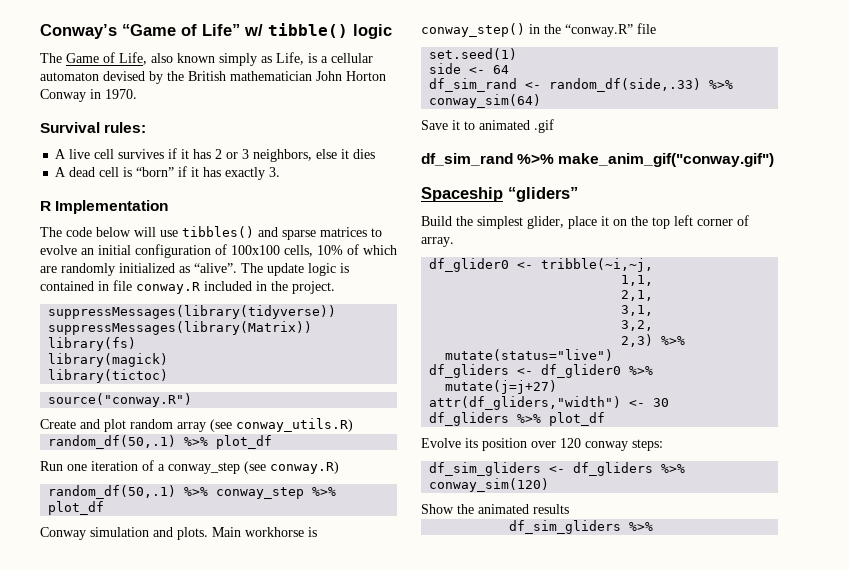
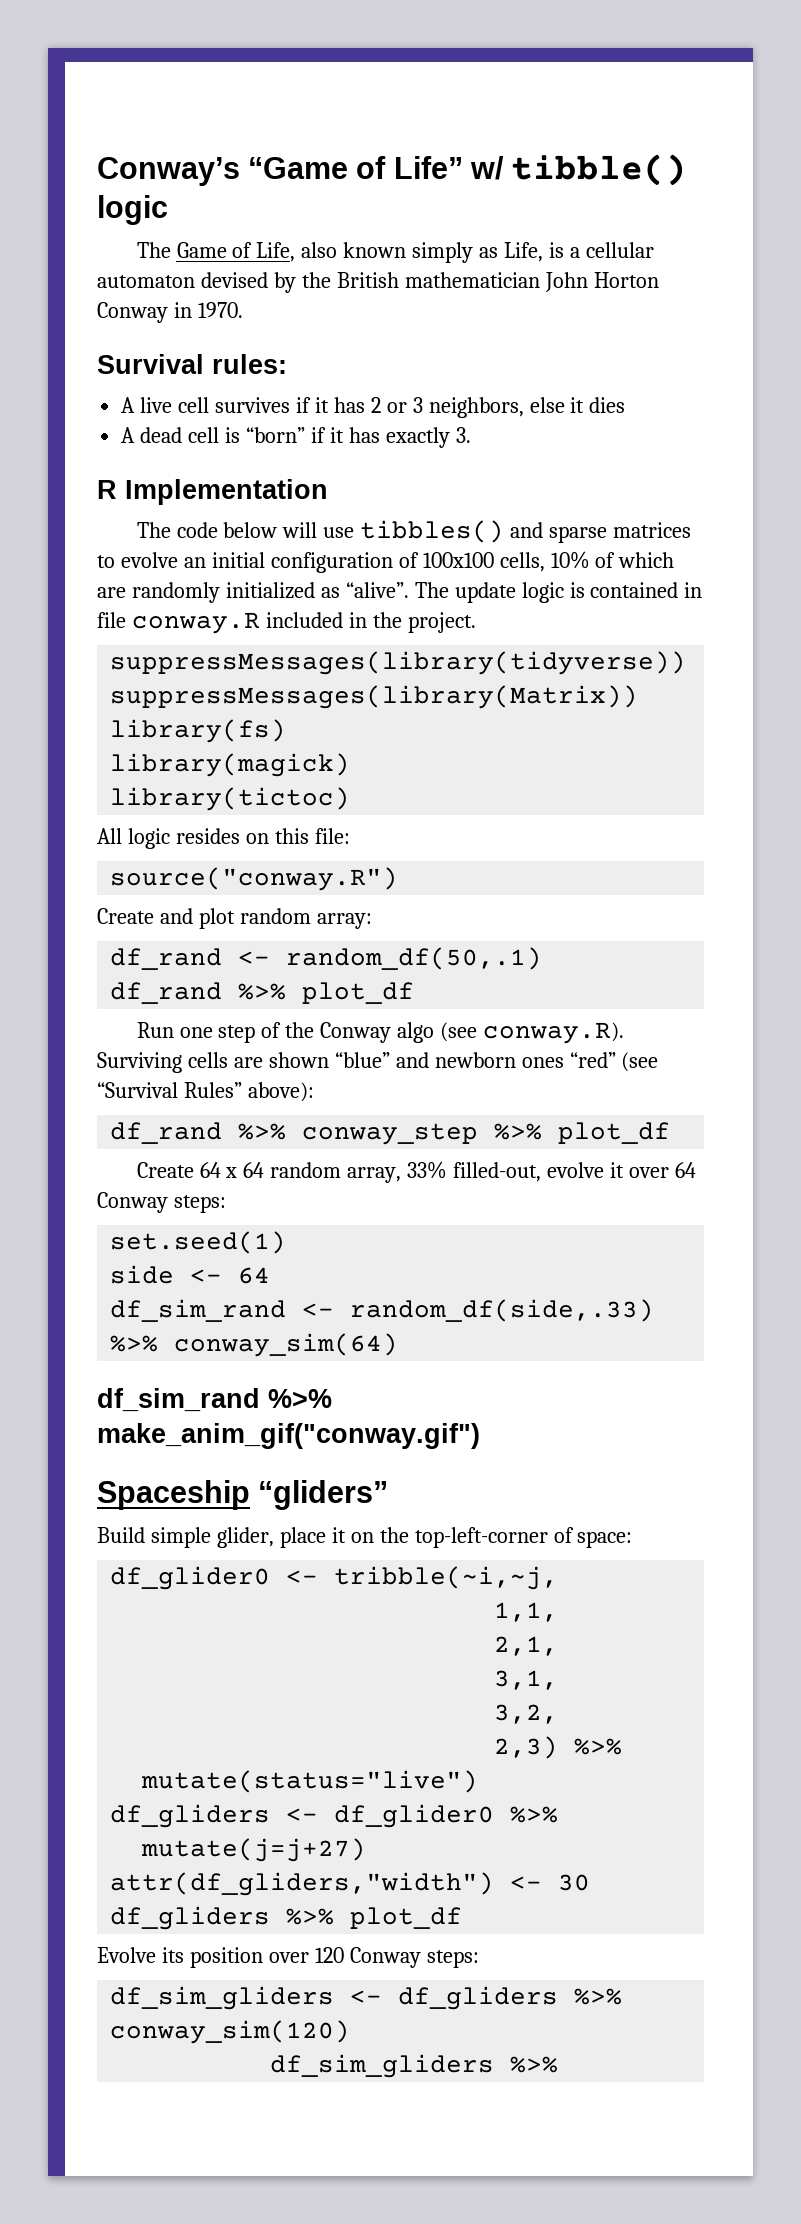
+ All logic resides on this file:
- Create and plot random array (see conway_utils.R)
- random_df(50,.1) %>% plot_df
+ Create and plot random array:
+ df_rand <- random_df(50,.1)
+ df_rand %>% plot_df
- Run one iteration of a conway_step (see conway.R)
- random_df(50,.1) %>% conway_step %>% plot_df
- Conway simulation and plots. Main workhorse is conway_step() in the “conway.R” file
+ Run one step of the Conway algo (see conway.R). Surviving cells are shown “blue” and newborn ones “red” (see “Survival Rules” above):
+ df_rand %>% conway_step %>% plot_df
+ Create 64 x 64 random array, 33% filled-out, evolve it over 64 Conway steps:
- Save it to animated .gif
- Build the simplest glider, place it on the top left corner of array.
+ Build simple glider, place it on the top-left-corner of space:
- Evolve its position over 120 conway steps:
+ Evolve its position over 120 Conway steps:
- Show the animated results

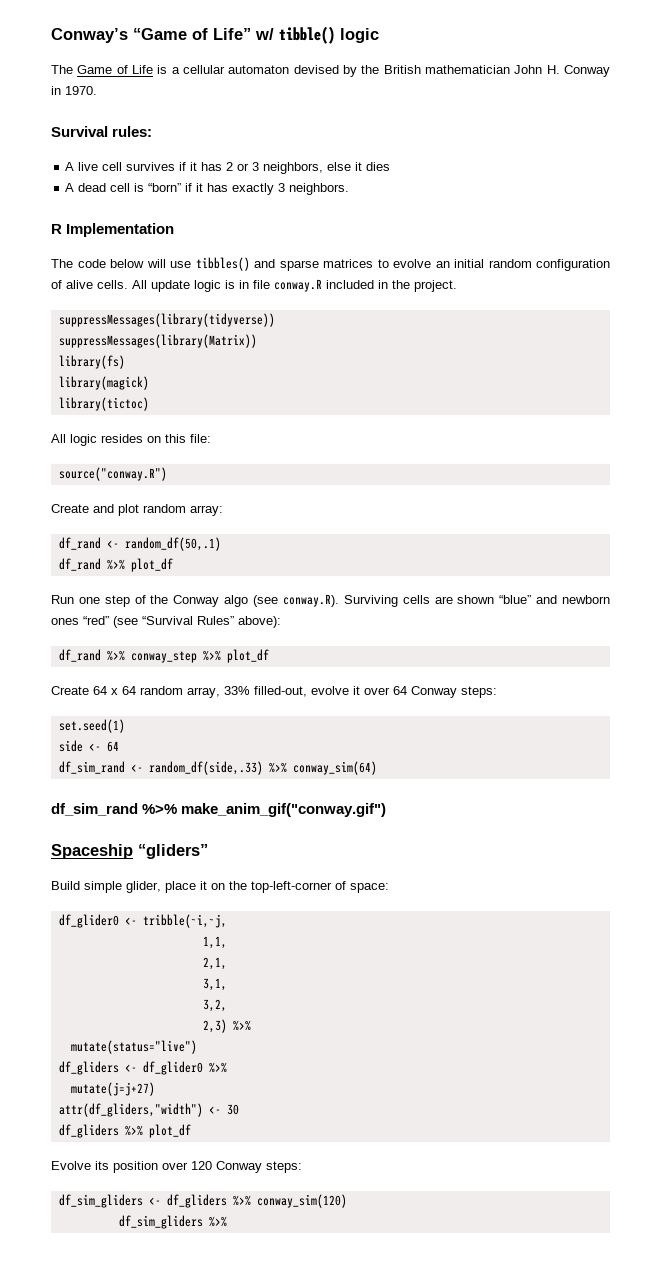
- The Game of Life, also known simply as Life, is a cellular automaton devised by the British mathematician John Horton Conway in 1970.
+ The Game of Life is a cellular automaton devised by the British mathematician John H. Conway in 1970.
- A dead cell is “born” if it has exactly 3.
+ A dead cell is “born” if it has exactly 3 neighbors.
- The code below will use tibbles() and sparse matrices to evolve an initial configuration of 100x100 cells, 10% of which are randomly initialized as “alive”. The update logic is contained in file conway.R included in the project.
+ The code below will use tibbles() and sparse matrices to evolve an initial random configuration of alive cells. All update logic is in file conway.R included in the project.

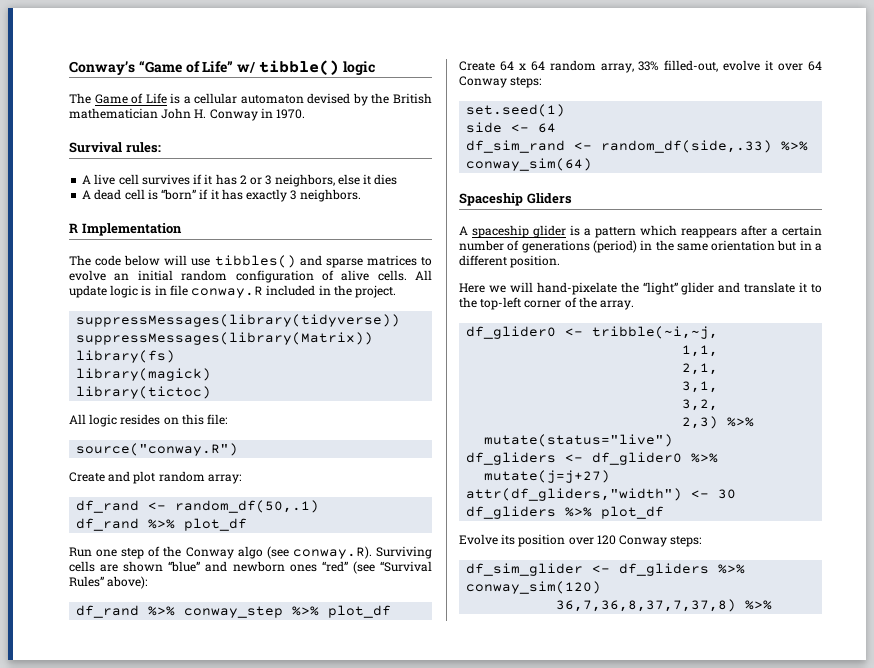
- df_sim_rand %>% make_anim_gif("conway.gif")
- Spaceship “gliders”
- Build simple glider, place it on the top-left-corner of space:
+ Spaceship Gliders
+ A spaceship glider is a pattern which reappears after a certain number of generations (period) in the same orientation but in a different position.
+ Here we will hand-pixelate the “light” glider and translate it to the top-left corner of the array.
- df_sim_gliders <- df_gliders %>% conway_sim(120)
+ df_sim_glider <- df_gliders %>% conway_sim(120)
- df_sim_gliders %>%
+ 36,7,36,8,37,7,37,8) %>%

